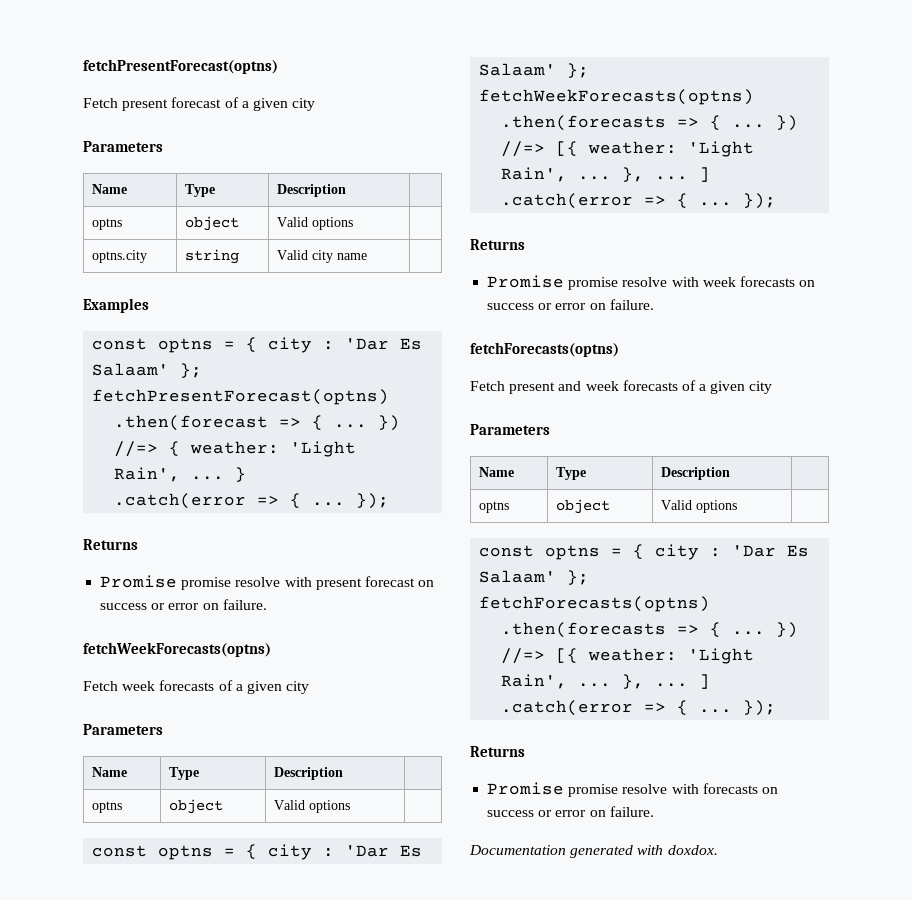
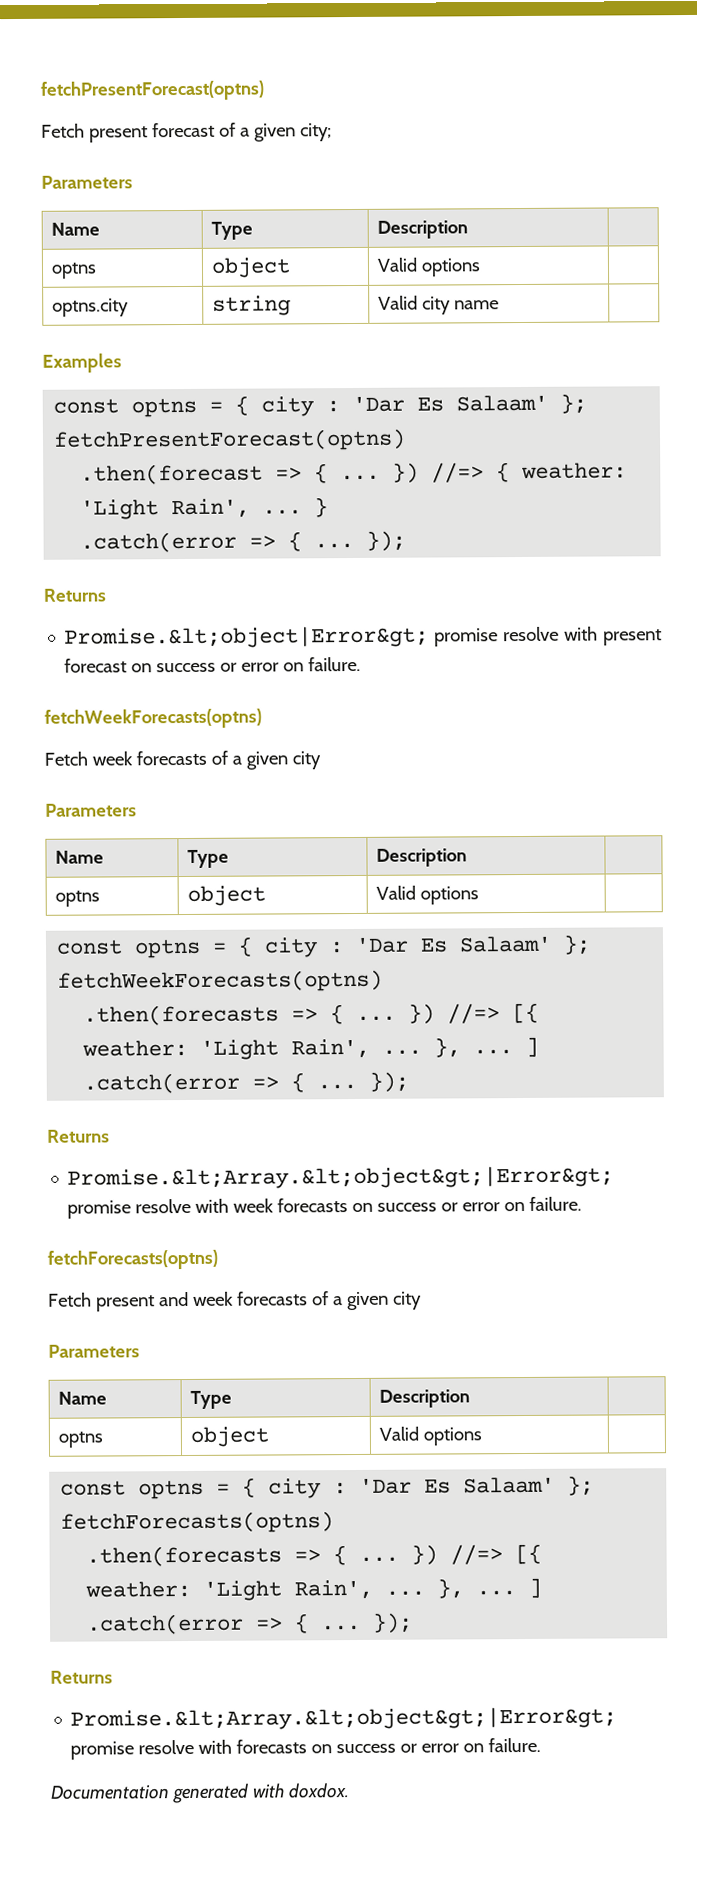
- Fetch present forecast of a given city
+ Fetch present forecast of a given city;
- Promise promise resolve with present forecast on success or error on failure.
+ Promise.&lt;object|Error&gt; promise resolve with present forecast on success or error on failure.
- Promise promise resolve with week forecasts on success or error on failure.
+ Promise.&lt;Array.&lt;object&gt;|Error&gt; promise resolve with week forecasts on success or error on failure.
- Promise promise resolve with forecasts on success or error on failure.
+ Promise.&lt;Array.&lt;object&gt;|Error&gt; promise resolve with forecasts on success or error on failure.

